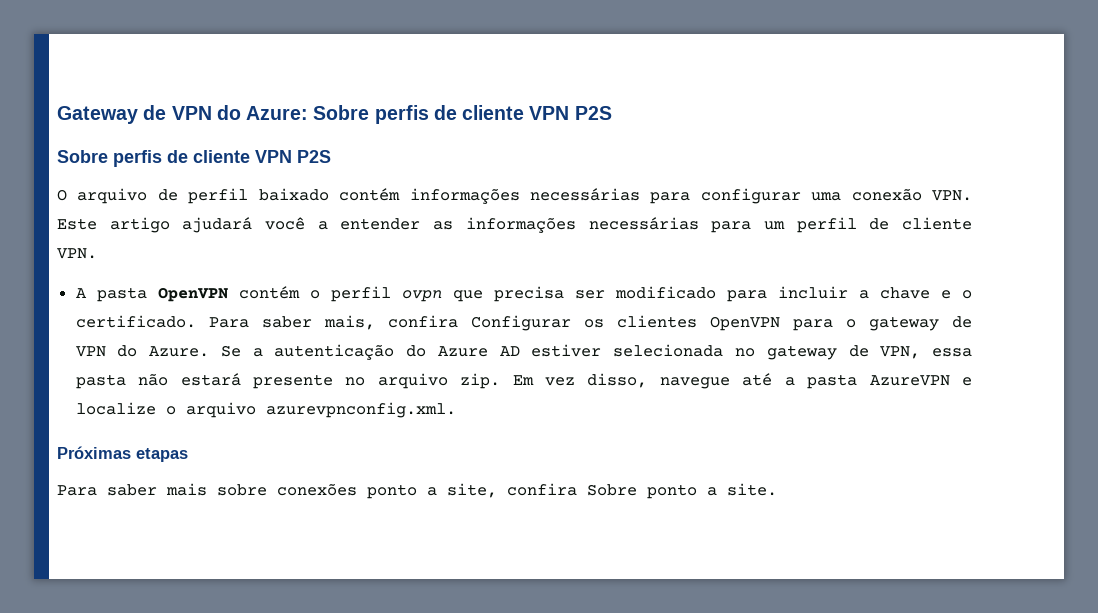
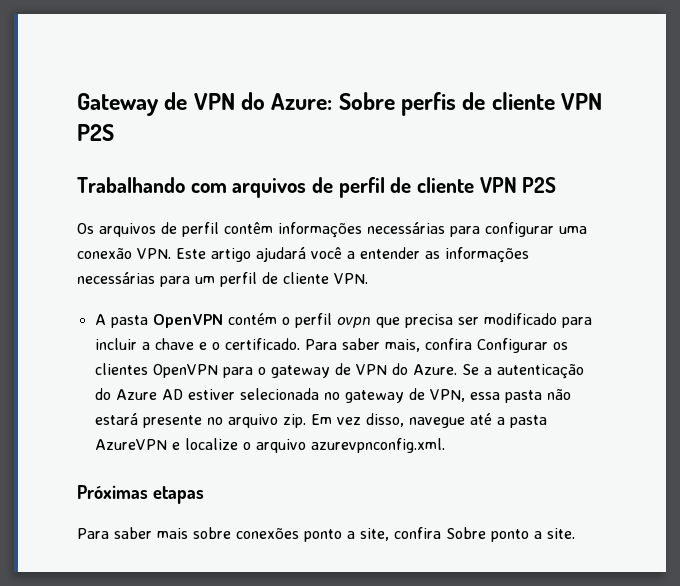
  Gateway de VPN do Azure: Sobre perfis de cliente VPN P2S
- Sobre perfis de cliente VPN P2S
- O arquivo de perfil baixado contém informações necessárias para configurar uma conexão VPN. Este artigo ajudará você a entender as informações necessárias para um perfil de cliente VPN.
+ Trabalhando com arquivos de perfil de cliente VPN P2S
+ Os arquivos de perfil contêm informações necessárias para configurar uma conexão VPN. Este artigo ajudará você a entender as informações necessárias para um perfil de cliente VPN.

